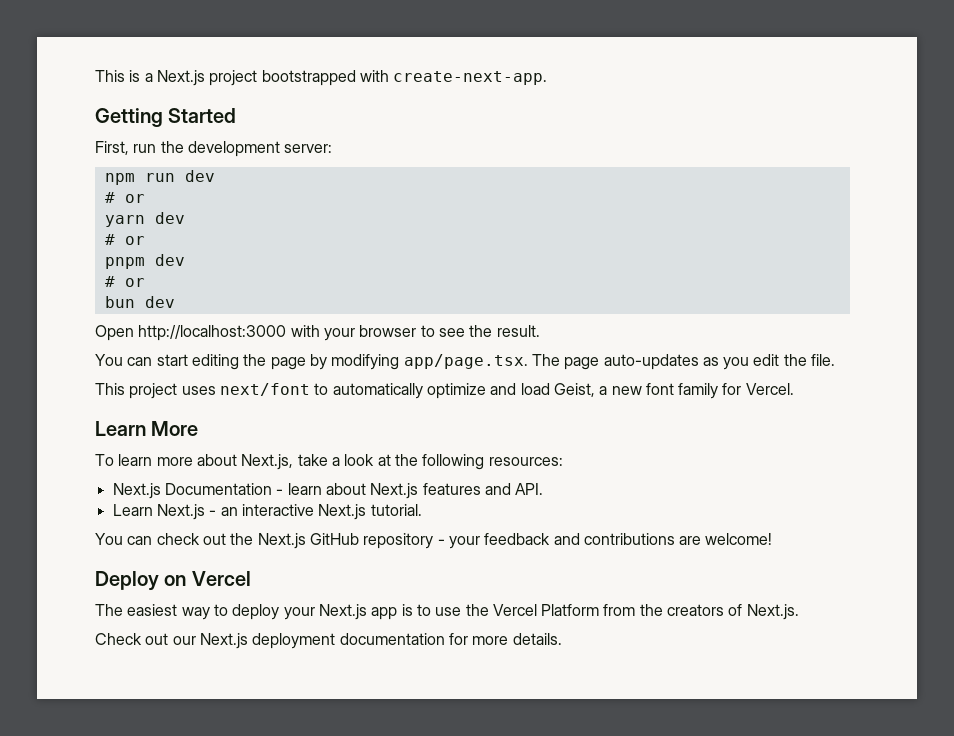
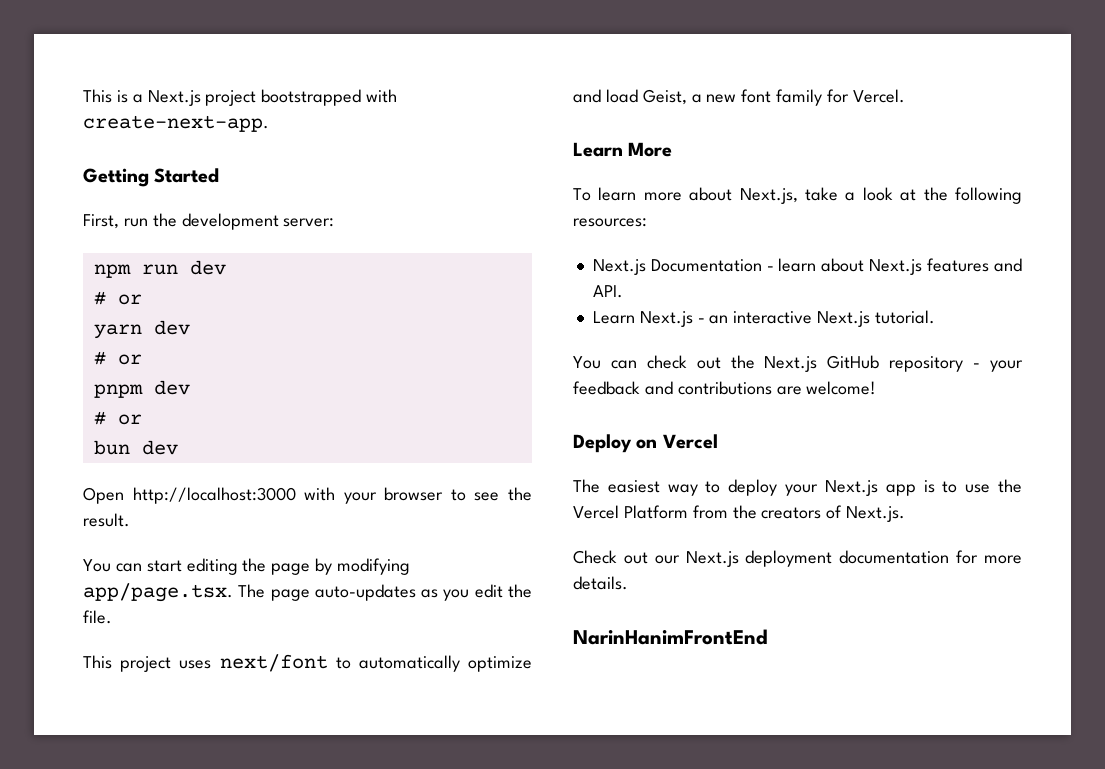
+ NarinHanimFrontEnd

